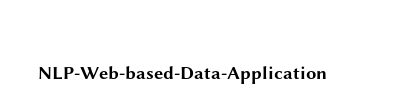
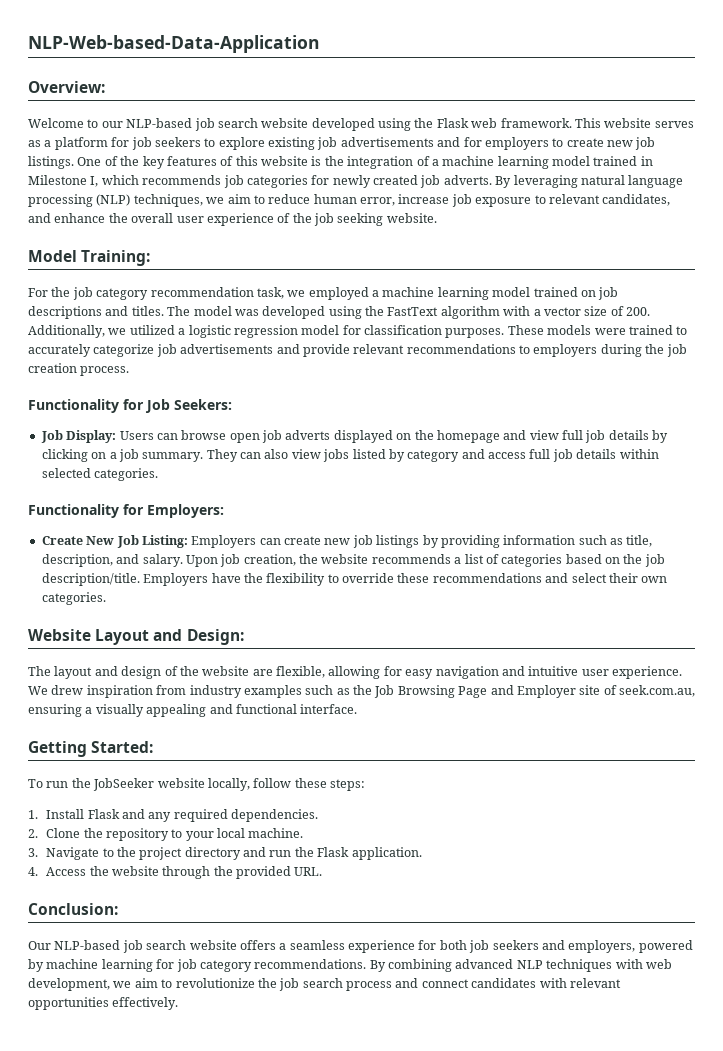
+ Overview:
+ Welcome to our NLP-based job search website developed using the Flask web framework. This website serves as a platform for job seekers to explore existing job advertisements and for employers to create new job listings. One of the key features of this website is the integration of a machine learning model trained in Milestone I, which recommends job categories for newly created job adverts. By leveraging natural language processing (NLP) techniques, we aim to reduce human error, increase job exposure to relevant candidates, and enhance the overall user experience of the job seeking website.
+ Model Training:
+ For the job category recommendation task, we employed a machine learning model trained on job descriptions and titles. The model was developed using the FastText algorithm with a vector size of 200. Additionally, we utilized a logistic regression model for classification purposes. These models were trained to accurately categorize job advertisements and provide relevant recommendations to employers during the job creation process.
+ Functionality for Job Seekers:
+ Job Display: Users can browse open job adverts displayed on the homepage and view full job details by clicking on a job summary. They can also view jobs listed by category and access full job details within selected categories.
+ Functionality for Employers:
+ Create New Job Listing: Employers can create new job listings by providing information such as title, description, and salary. Upon job creation, the website recommends a list of categories based on the job description/title. Employers have the flexibility to override these recommendations and select their own categories.
+ Website Layout and Design:
+ The layout and design of the website are flexible, allowing for easy navigation and intuitive user experience. We drew inspiration from industry examples such as the Job Browsing Page and Employer site of seek.com.au, ensuring a visually appealing and functional interface.
+ Getting Started:
+ To run the JobSeeker website locally, follow these steps:
+ 1. Install Flask and any required dependencies.
+ 2. Clone the repository to your local machine.
+ 3. Navigate to the project directory and run the Flask application.
+ 4. Access the website through the provided URL.
+ Conclusion:
+ Our NLP-based job search website offers a seamless experience for both job seekers and employers, powered by machine learning for job category recommendations. By combining advanced NLP techniques with web development, we aim to revolutionize the job search process and connect candidates with relevant opportunities effectively.

